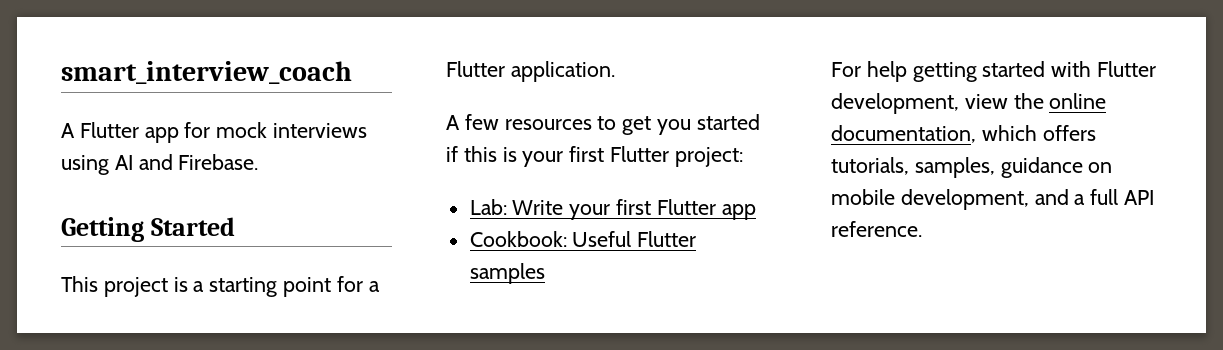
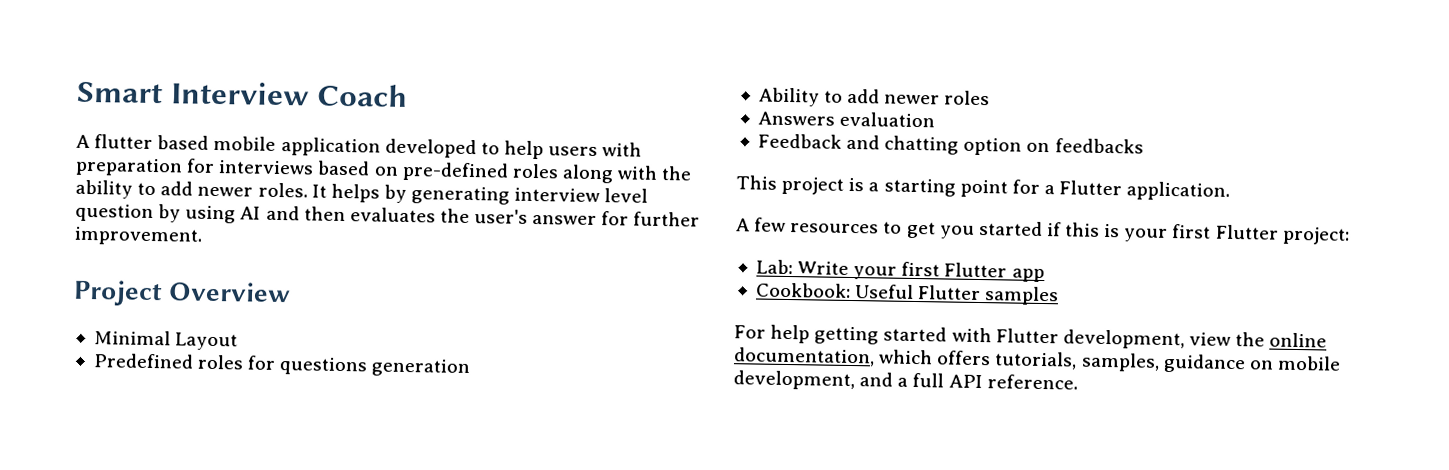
- smart_interview_coach
- A Flutter app for mock interviews using AI and Firebase.
- Getting Started
+ Smart Interview Coach
+ A flutter based mobile application developed to help users with preparation for interviews based on pre-defined roles along with the ability to add newer roles. It helps by generating interview level question by using AI and then evaluates the user's answer for further improvement.
+ Project Overview
+ Minimal Layout
+ Predefined roles for questions generation
+ Ability to add newer roles
+ Answers evaluation
+ Feedback and chatting option on feedbacks

